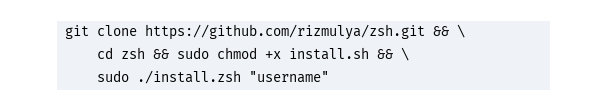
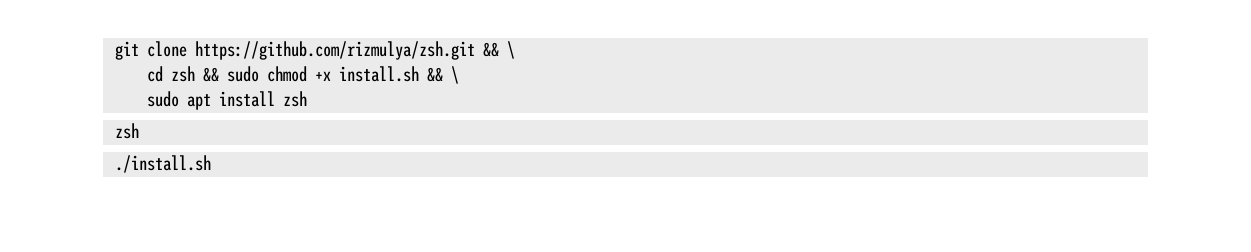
- sudo ./install.zsh "username"
+ sudo apt install zsh
+ zsh
+ ./install.sh

